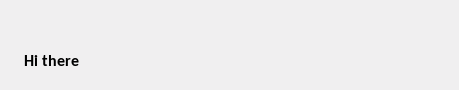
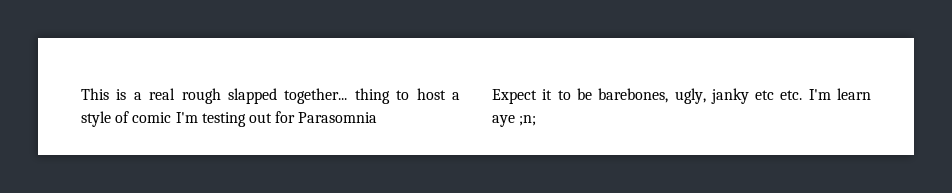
- Hi there
+ This is a real rough slapped together... thing to host a style of comic I'm testing out for Parasomnia
+ Expect it to be barebones, ugly, janky etc etc. I'm learn aye ;n;

